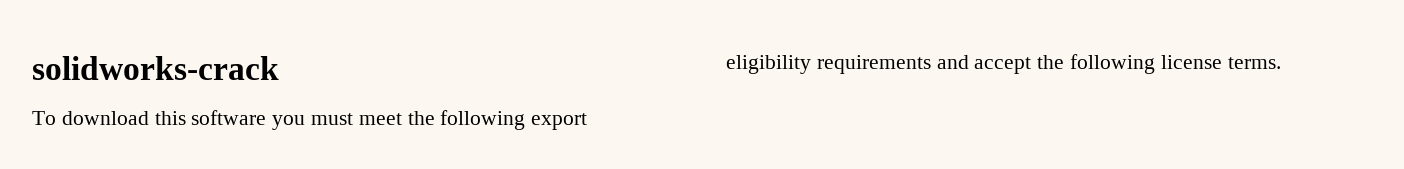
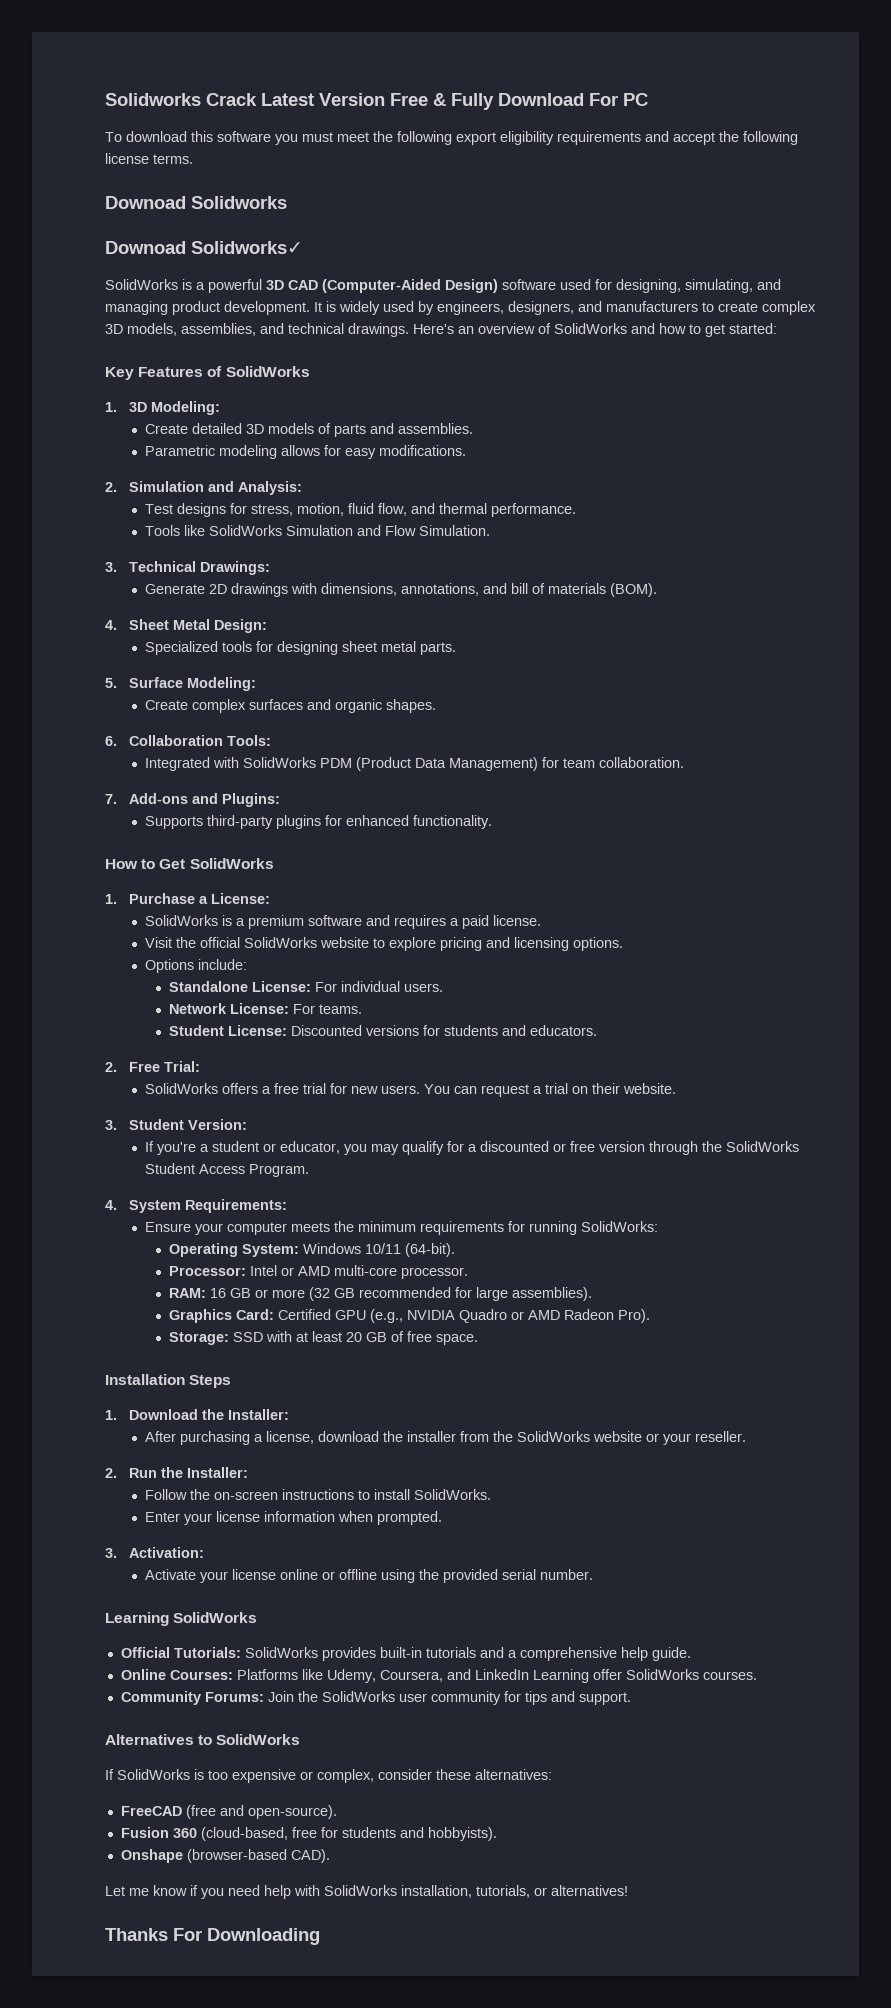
- solidworks-crack
+ Solidworks Crack Latest Version Free & Fully Download For PC
+ Downoad Solidworks
+ Downoad Solidworks✓
+ SolidWorks is a powerful 3D CAD (Computer-Aided Design) software used for designing, simulating, and managing product development. It is widely used by engineers, designers, and manufacturers to create complex 3D models, assemblies, and technical drawings. Here's an overview of SolidWorks and how to get started:
+ Key Features of SolidWorks
+ 1. 3D Modeling:
+ Create detailed 3D models of parts and assemblies.
+ Parametric modeling allows for easy modifications.
+ 2. Simulation and Analysis:
+ Test designs for stress, motion, fluid flow, and thermal performance.
+ Tools like SolidWorks Simulation and Flow Simulation.
+ 3. Technical Drawings:
+ Generate 2D drawings with dimensions, annotations, and bill of materials (BOM).
+ 4. Sheet Metal Design:
+ Specialized tools for designing sheet metal parts.
+ 5. Surface Modeling:
+ Create complex surfaces and organic shapes.
+ 6. Collaboration Tools:
+ Integrated with SolidWorks PDM (Product Data Management) for team collaboration.
+ 7. Add-ons and Plugins:
+ Supports third-party plugins for enhanced functionality.
+ How to Get SolidWorks
+ 1. Purchase a License:
+ SolidWorks is a premium software and requires a paid license.
+ Visit the official SolidWorks website to explore pricing and licensing options.
+ Options include:
+ Standalone License: For individual users.
+ Network License: For teams.
+ Student License: Discounted versions for students and educators.
+ 2. Free Trial:
+ SolidWorks offers a free trial for new users. You can request a trial on their website.
+ 3. Student Version:
+ If you're a student or educator, you may qualify for a discounted or free version through the SolidWorks Student Access Program.
+ 4. System Requirements:
+ Ensure your computer meets the minimum requirements for running SolidWorks:
+ Operating System: Windows 10/11 (64-bit).
+ Processor: Intel or AMD multi-core processor.
+ RAM: 16 GB or more (32 GB recommended for large assemblies).
+ Graphics Card: Certified GPU (e.g., NVIDIA Quadro or AMD Radeon Pro).
+ Storage: SSD with at least 20 GB of free space.
+ Installation Steps
+ 1. Download the Installer:
+ After purchasing a license, download the installer from the SolidWorks website or your reseller.
+ 2. Run the Installer:
+ Follow the on-screen instructions to install SolidWorks.
+ Enter your license information when prompted.
+ 3. Activation:
+ Activate your license online or offline using the provided serial number.
+ Learning SolidWorks
+ Official Tutorials: SolidWorks provides built-in tutorials and a comprehensive help guide.
+ Online Courses: Platforms like Udemy, Coursera, and LinkedIn Learning offer SolidWorks courses.
+ Community Forums: Join the SolidWorks user community for tips and support.
+ Alternatives to SolidWorks
+ If SolidWorks is too expensive or complex, consider these alternatives:
+ FreeCAD (free and open-source).
+ Fusion 360 (cloud-based, free for students and hobbyists).
+ Onshape (browser-based CAD).
+ Let me know if you need help with SolidWorks installation, tutorials, or alternatives!
+ Thanks For Downloading

